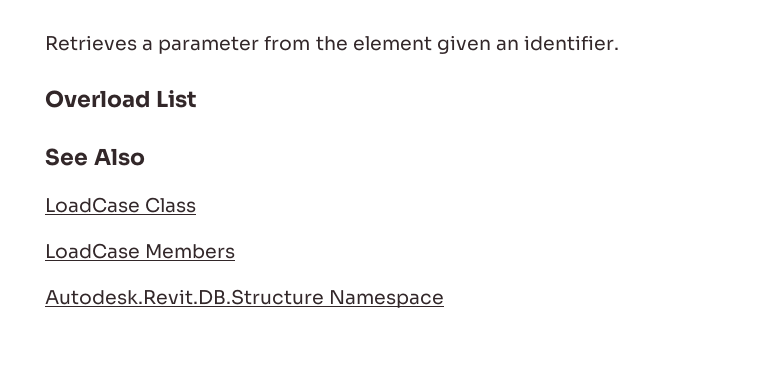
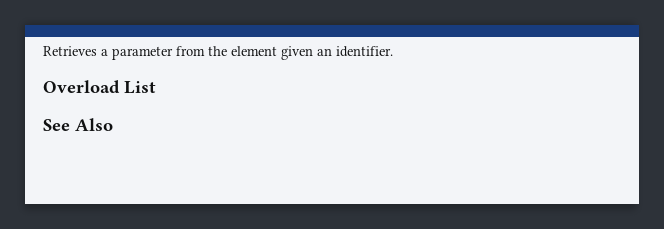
- LoadCase Class
- LoadCase Members
- Autodesk.Revit.DB.Structure Namespace

